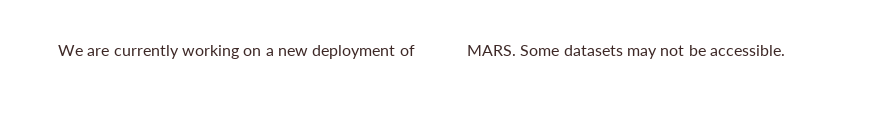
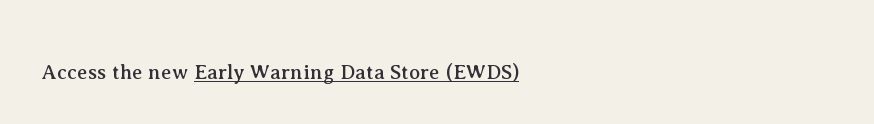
- We are currently working on a new deployment of MARS. Some datasets may not be accessible.
+ Access the new Early Warning Data Store (EWDS)

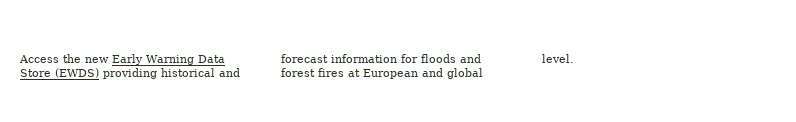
- Access the new Early Warning Data Store (EWDS)
+ Access the new Early Warning Data Store (EWDS) providing historical and forecast information for floods and forest fires at European and global level.

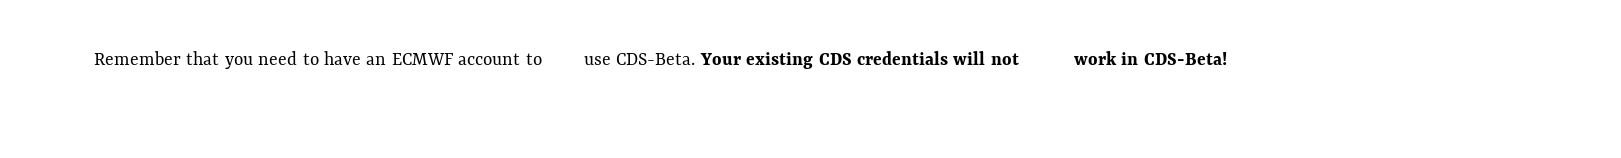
- Access the new Early Warning Data Store (EWDS) providing historical and forecast information for floods and forest fires at European and global level.
+ Remember that you need to have an ECMWF account to use CDS-Beta. Your existing CDS credentials will not work in CDS-Beta!

